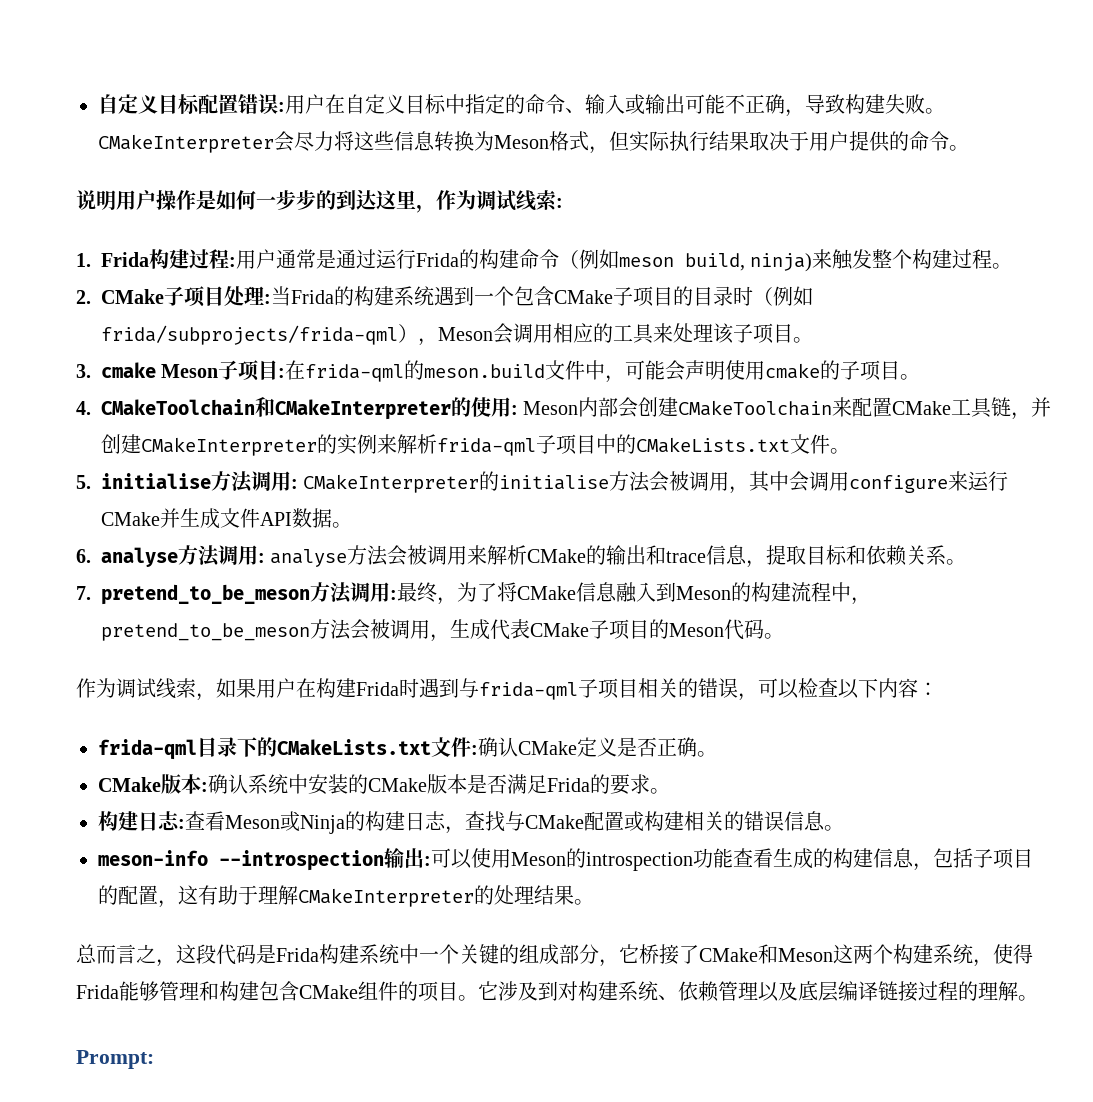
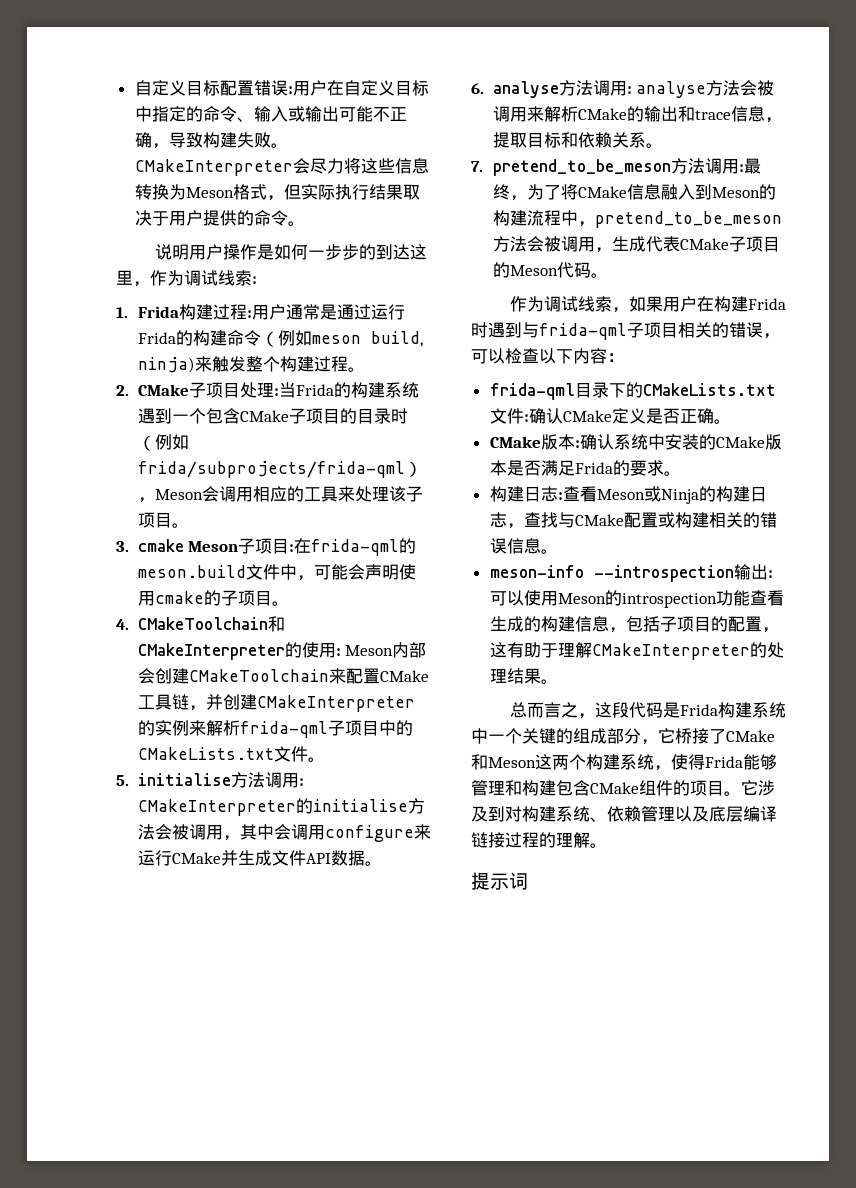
- Prompt:
+ 提示词

